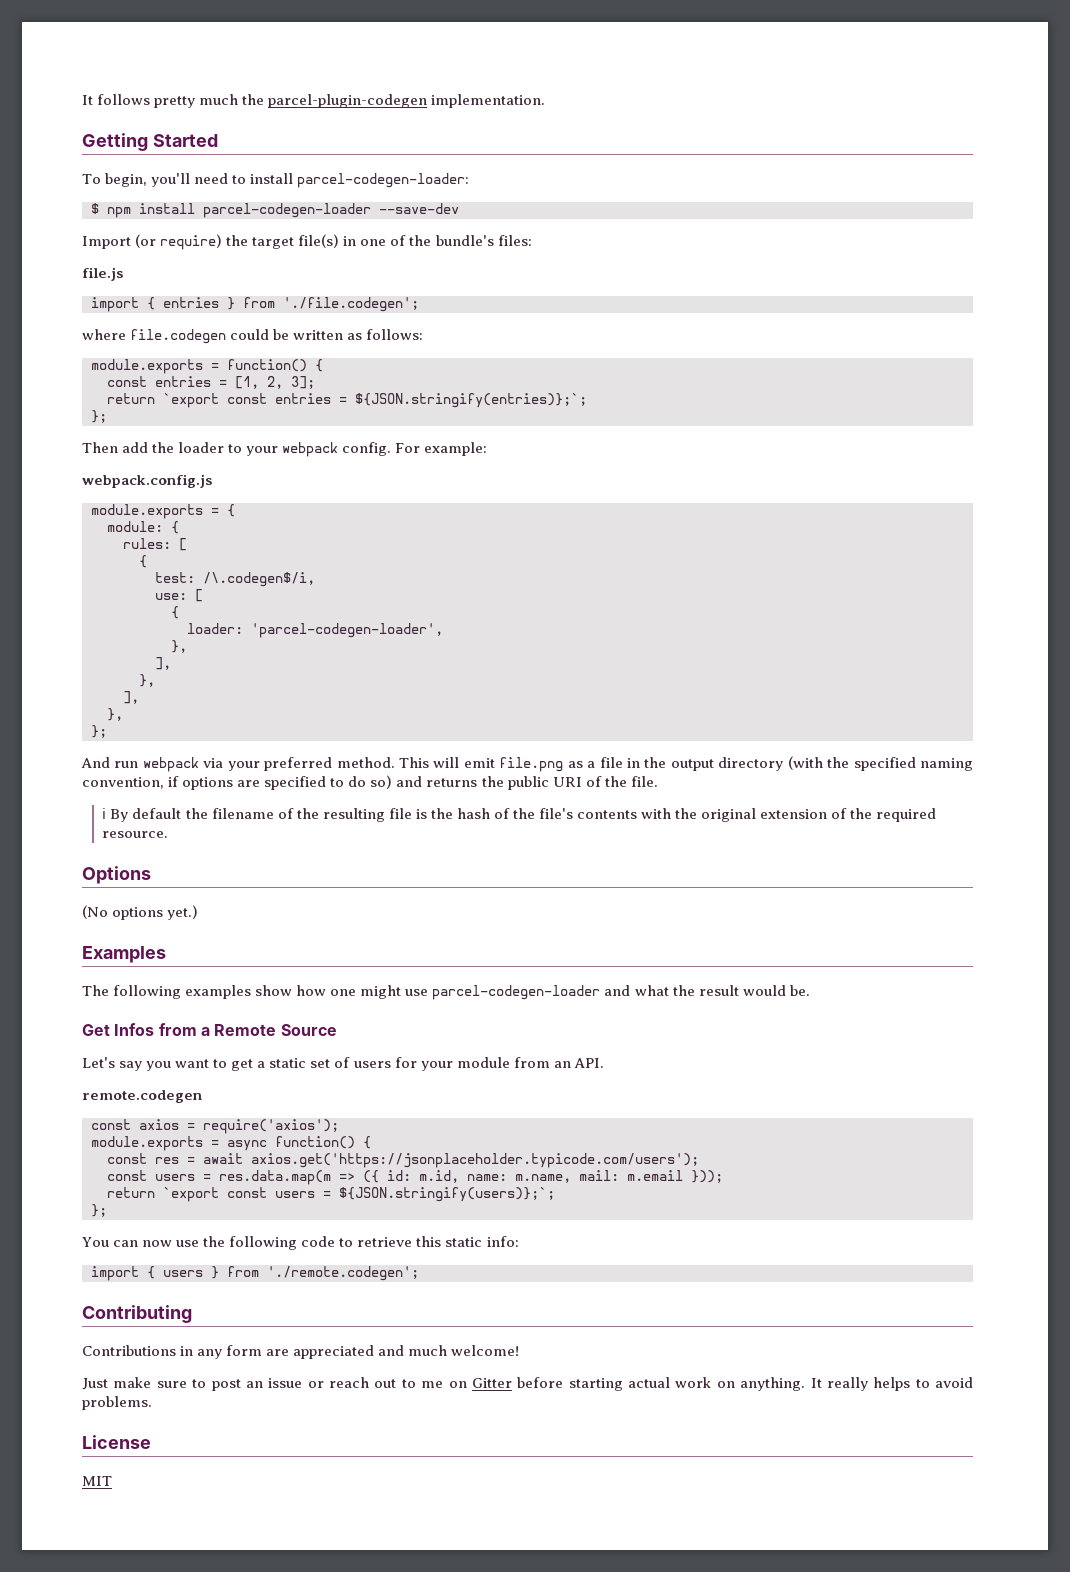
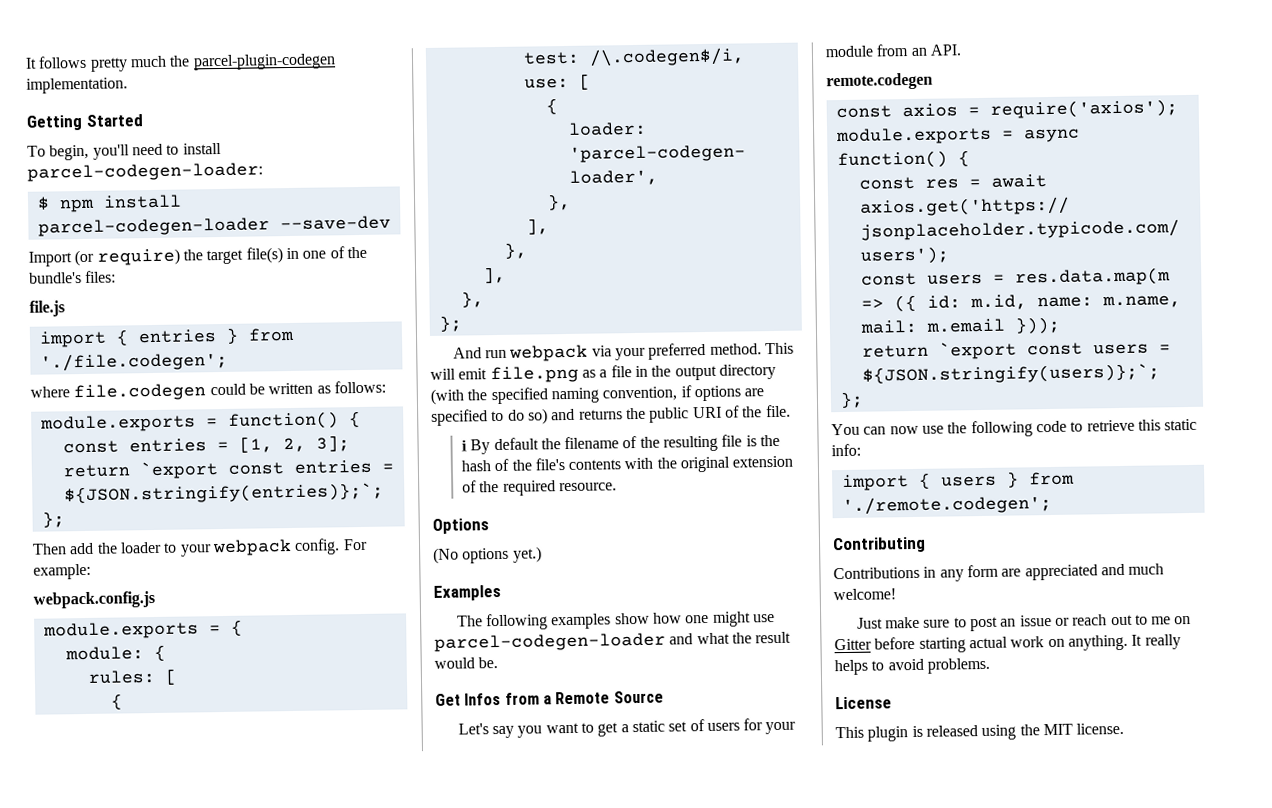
- MIT
+ This plugin is released using the MIT license.

